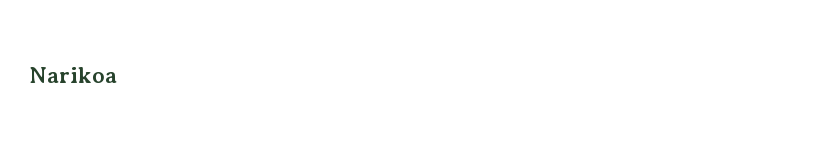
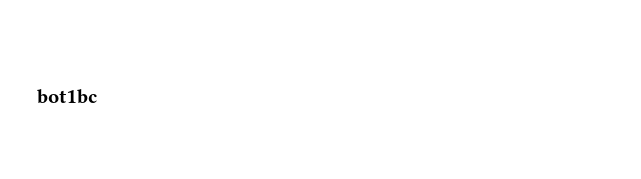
- Narikoa
+ bot1bc

